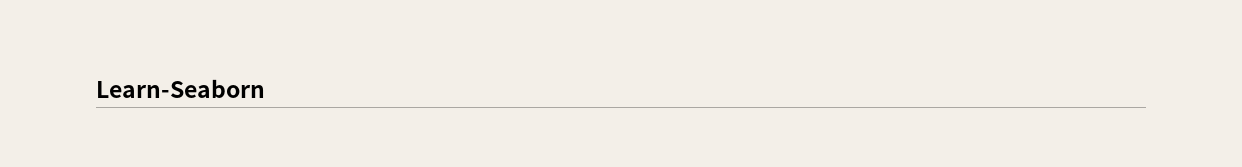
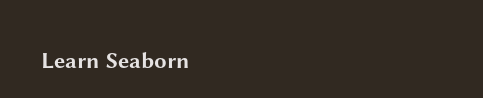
- Learn-Seaborn
+ Learn Seaborn

